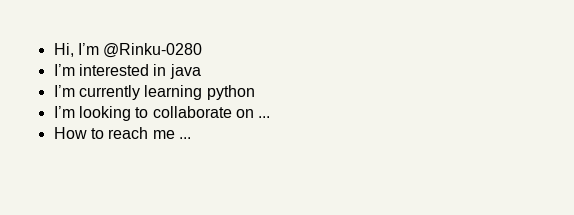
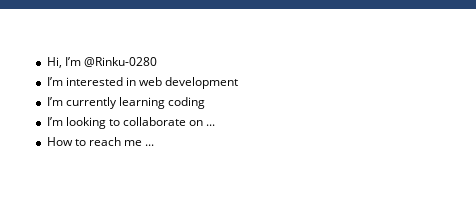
- I’m interested in java
+ I’m interested in web development
- I’m currently learning python
+ I’m currently learning coding

